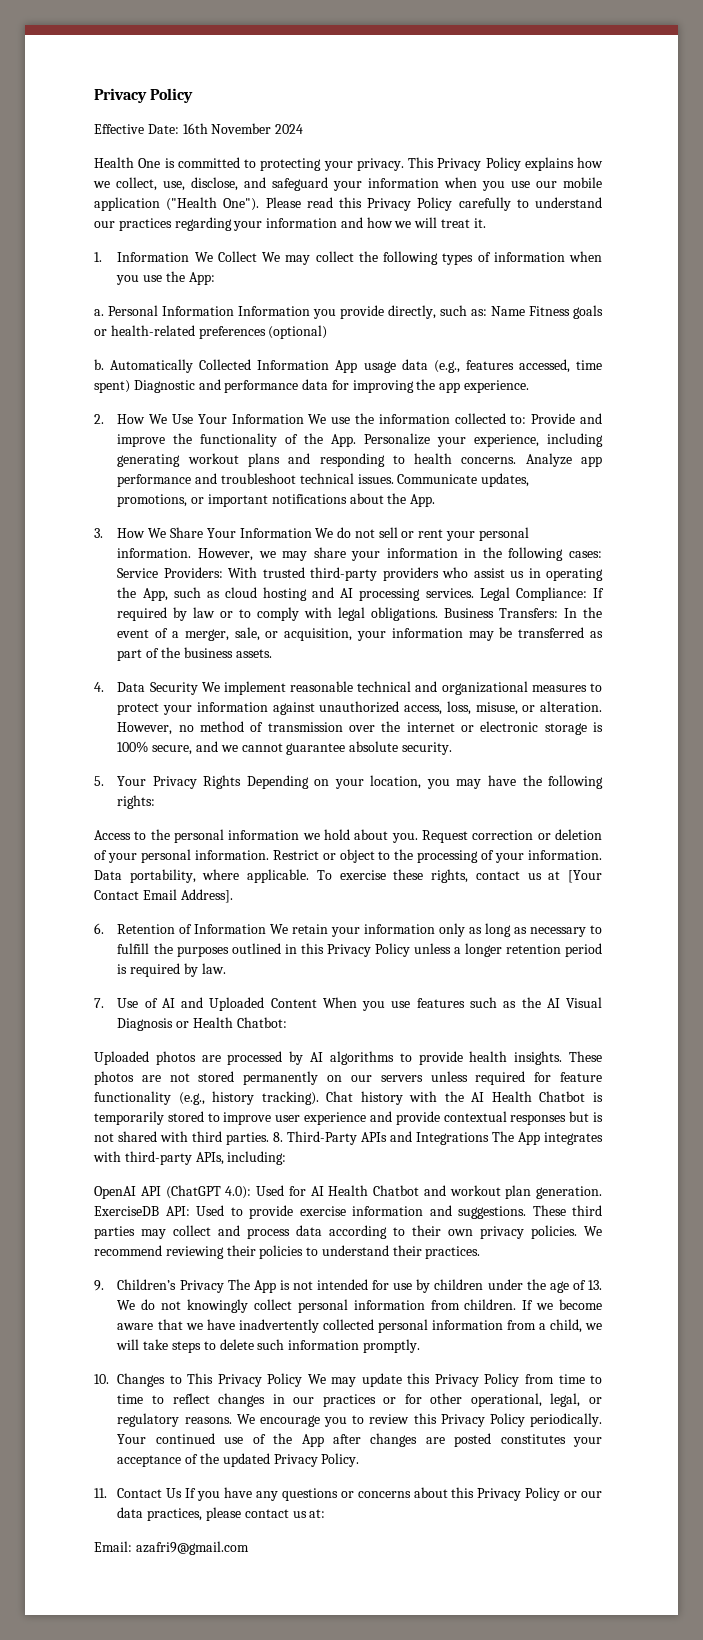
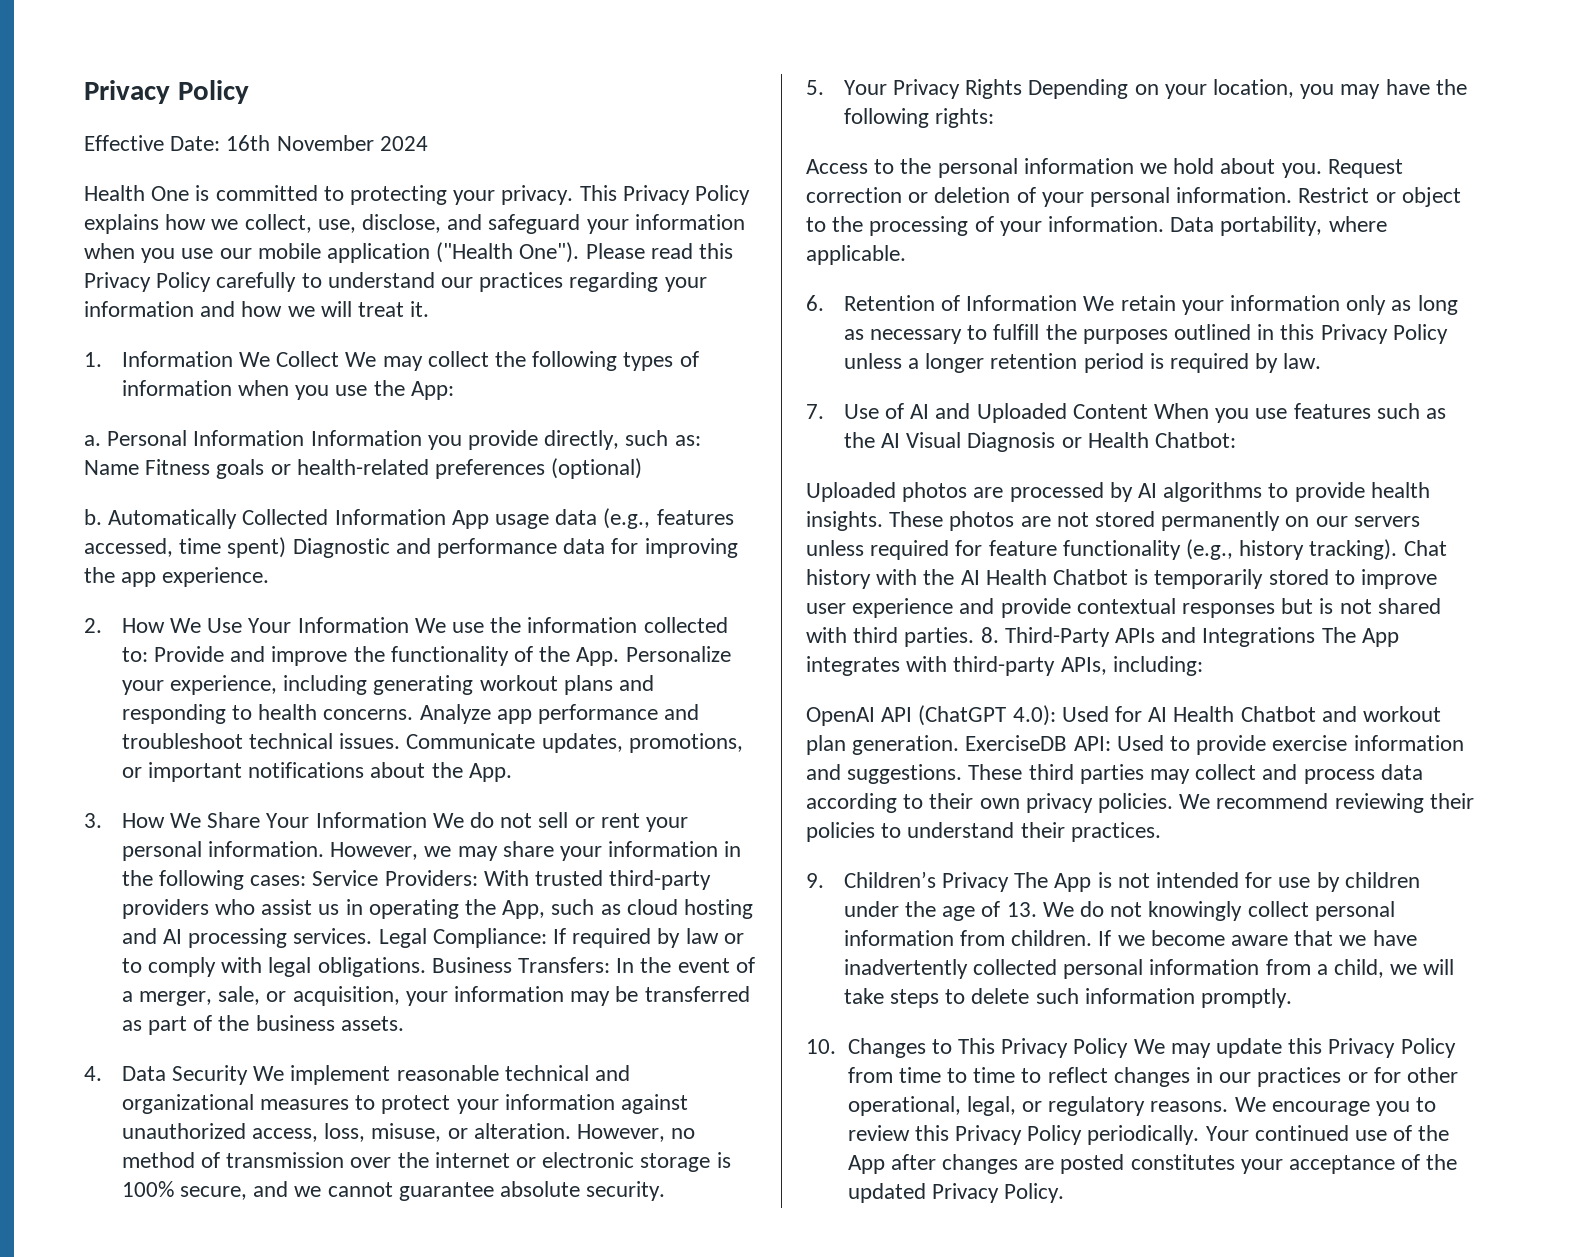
- To exercise these rights, contact us at [Your Contact Email Address].
- 11. Contact Us If you have any questions or concerns about this Privacy Policy or our data practices, please contact us at:
- Email: azafri9@gmail.com

